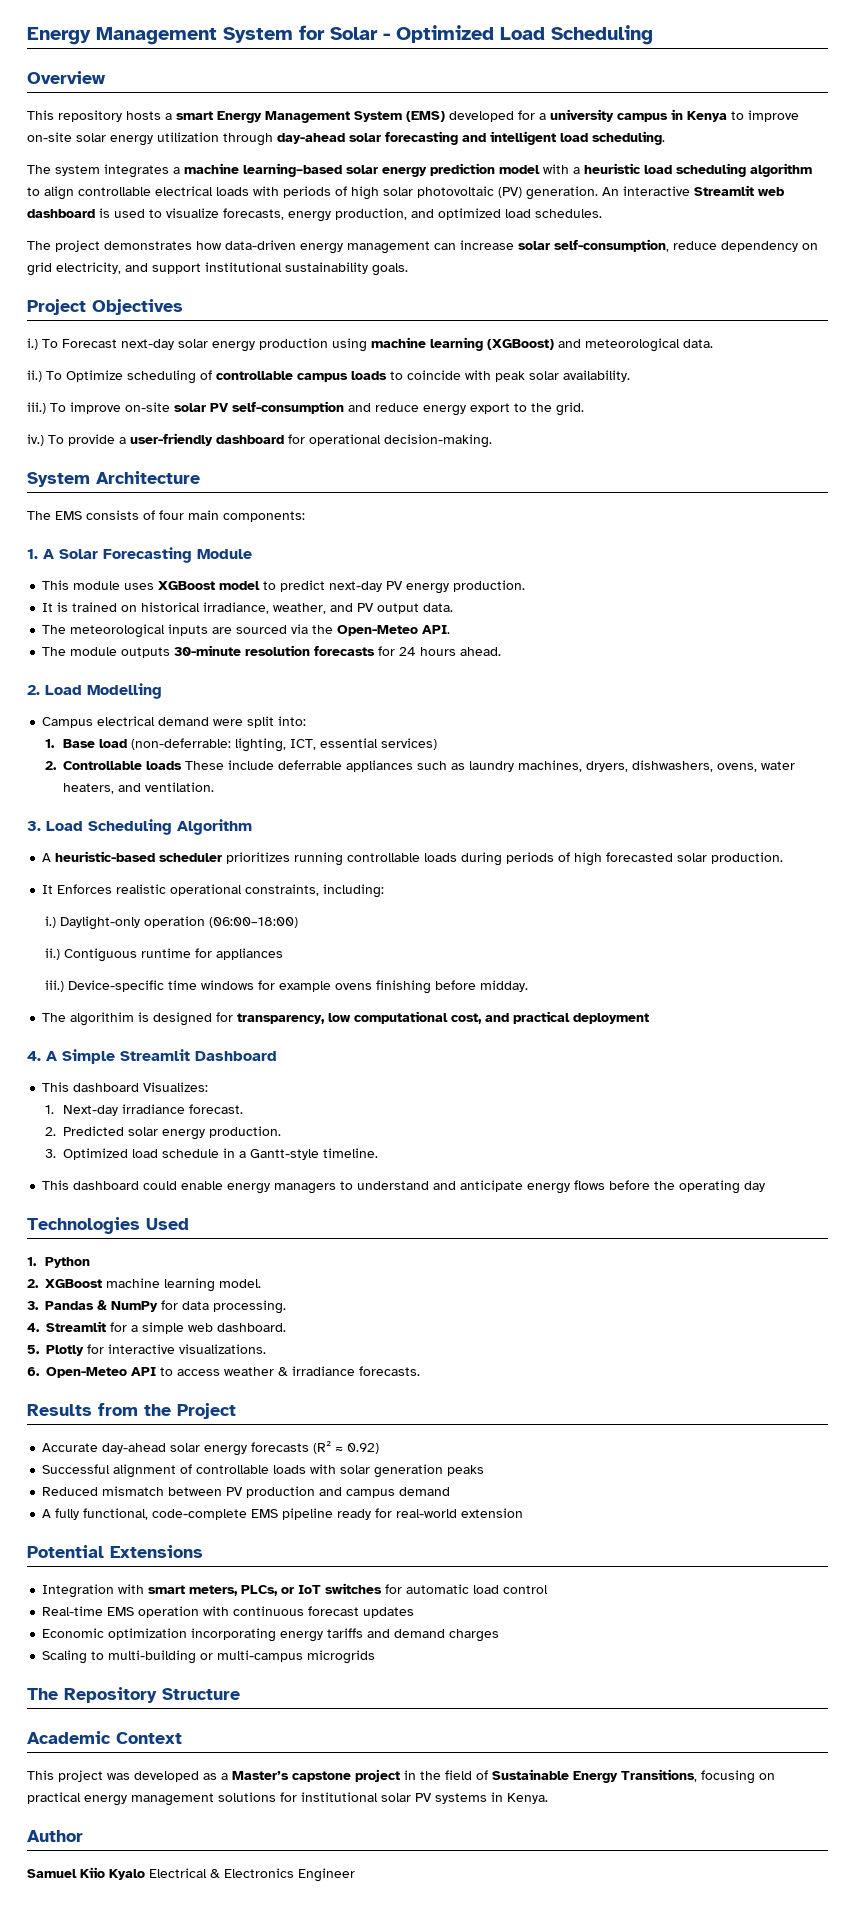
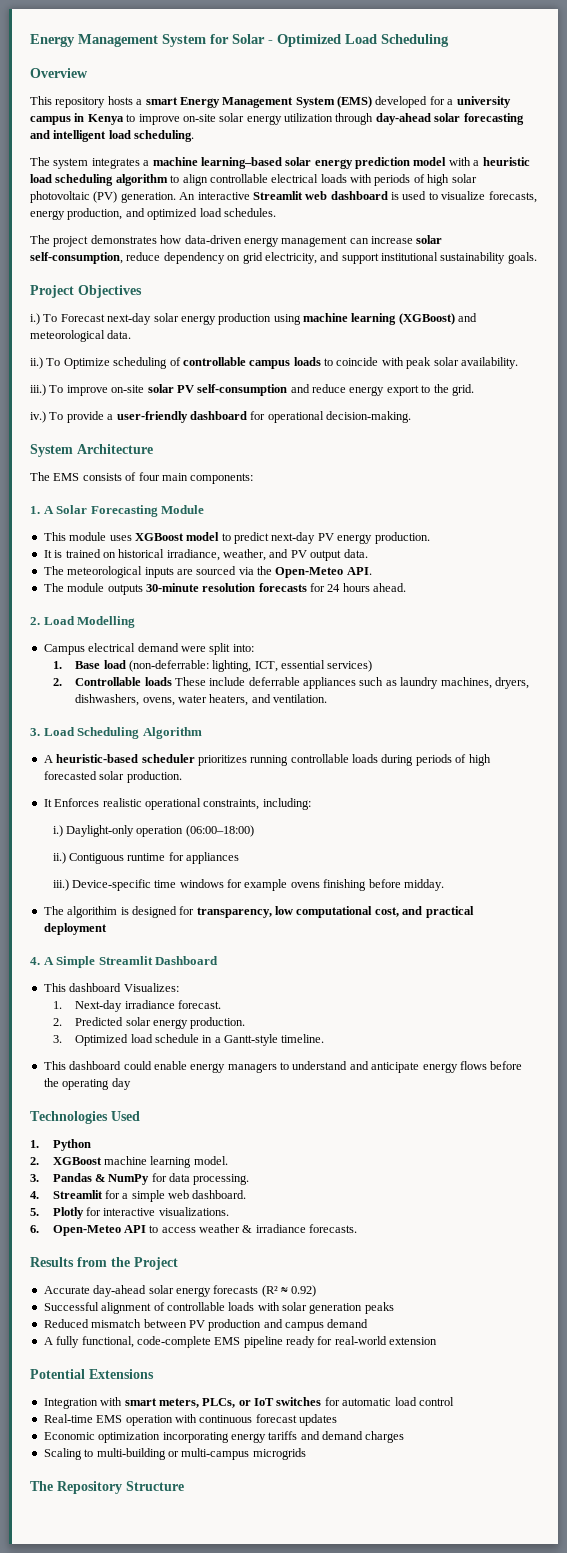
- Academic Context
- This project was developed as a Master’s capstone project in the field of Sustainable Energy Transitions, focusing on practical energy management solutions for institutional solar PV systems in Kenya.
- Author
- Samuel Kiio Kyalo Electrical & Electronics Engineer

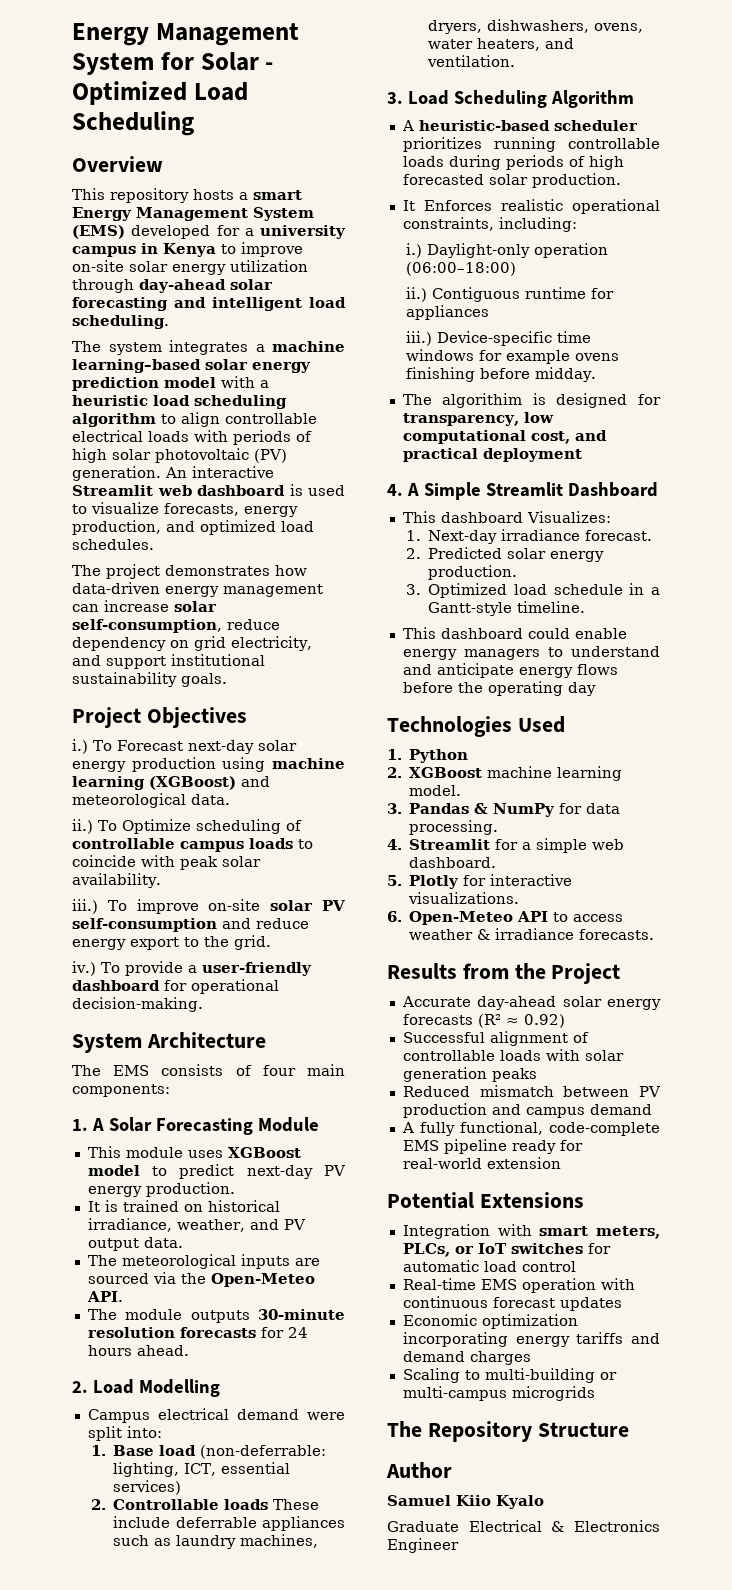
+ Author
+ Samuel Kiio Kyalo
+ Graduate Electrical & Electronics Engineer

